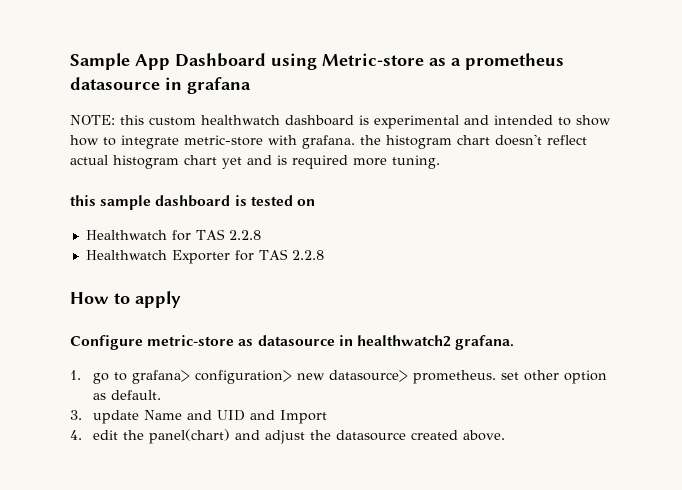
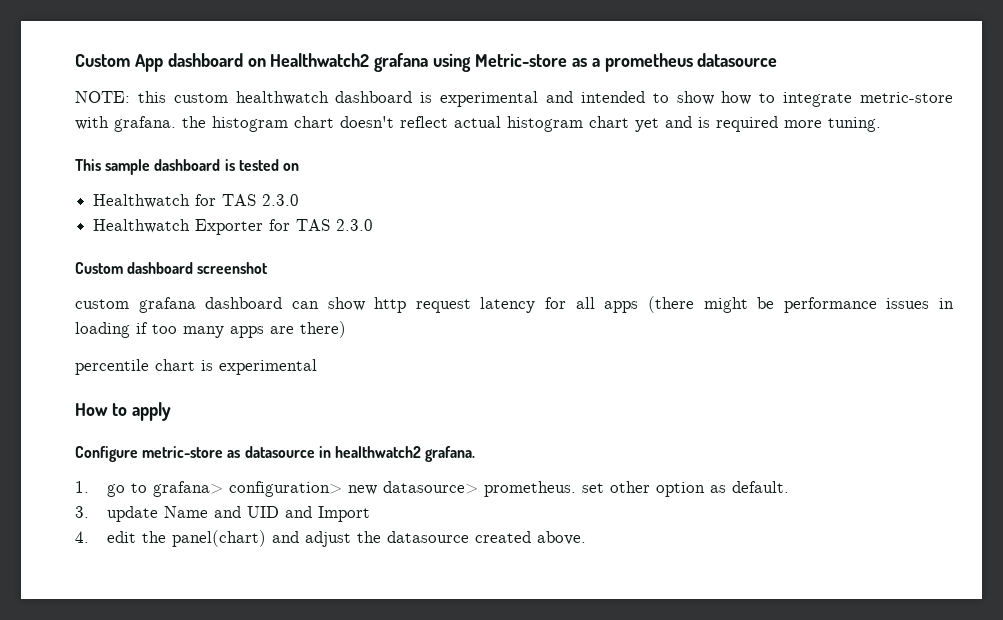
- Sample App Dashboard using Metric-store as a prometheus datasource in grafana
+ Custom App dashboard on Healthwatch2 grafana using Metric-store as a prometheus datasource
- this sample dashboard is tested on
+ This sample dashboard is tested on
- Healthwatch for TAS 2.2.8
+ Healthwatch for TAS 2.3.0
- Healthwatch Exporter for TAS 2.2.8
+ Healthwatch Exporter for TAS 2.3.0
+ Custom dashboard screenshot
+ custom grafana dashboard can show http request latency for all apps (there might be performance issues in loading if too many apps are there)
+ percentile chart is experimental

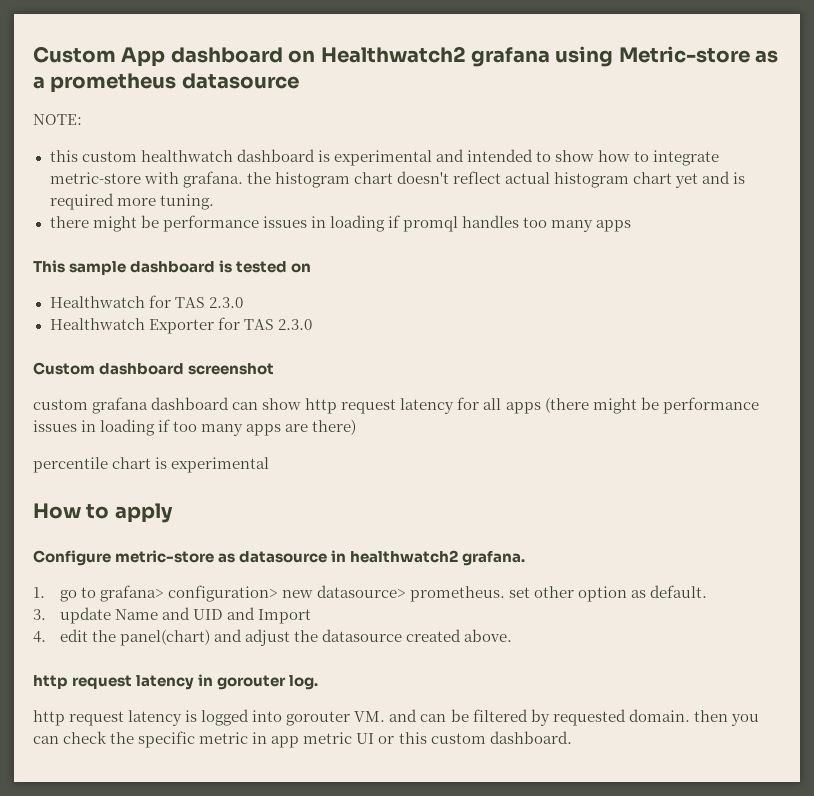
- NOTE: this custom healthwatch dashboard is experimental and intended to show how to integrate metric-store with grafana. the histogram chart doesn't reflect actual histogram chart yet and is required more tuning.
+ NOTE:
+ this custom healthwatch dashboard is experimental and intended to show how to integrate metric-store with grafana. the histogram chart doesn't reflect actual histogram chart yet and is required more tuning.
+ there might be performance issues in loading if promql handles too many apps
+ http request latency in gorouter log.
+ http request latency is logged into gorouter VM. and can be filtered by requested domain. then you can check the specific metric in app metric UI or this custom dashboard.

